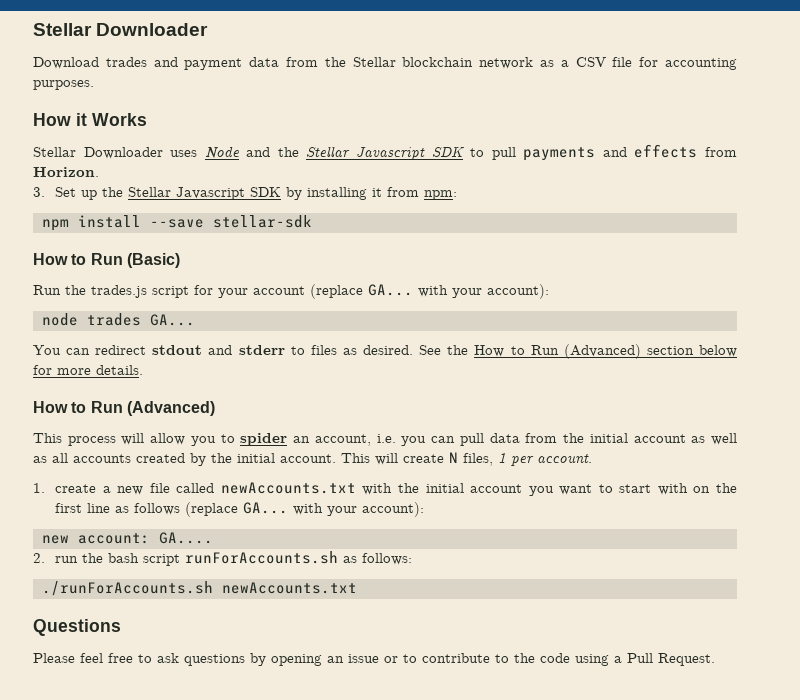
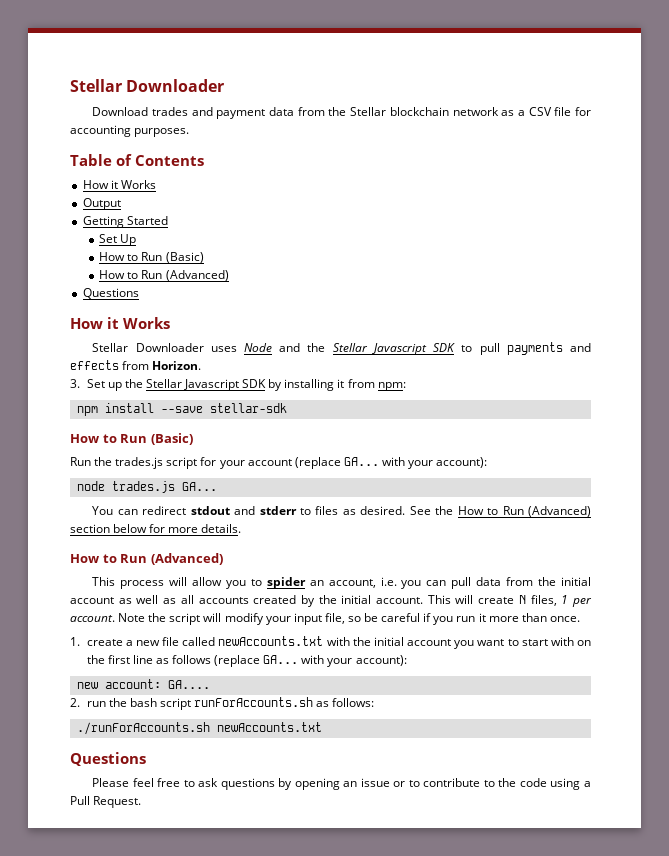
+ Table of Contents
+ How it Works
+ Output
+ Getting Started
+ Set Up
+ How to Run (Basic)
+ How to Run (Advanced)
+ Questions
- node trades GA...
+ node trades.js GA...
+ Note the script will modify your input file, so be careful if you run it more than once.

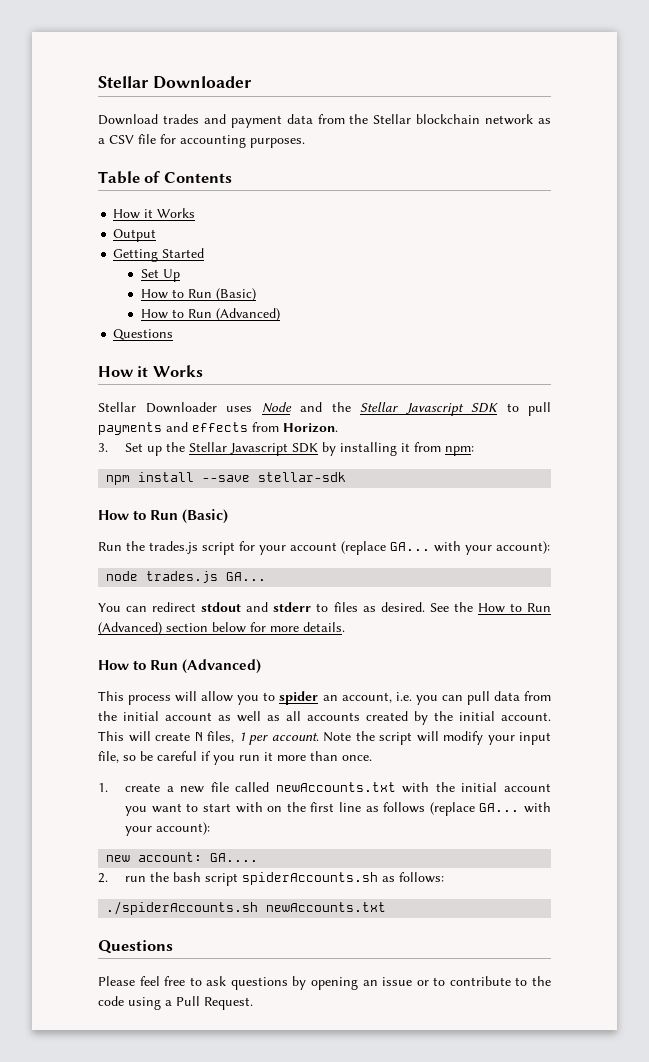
- 2. run the bash script runForAccounts.sh as follows:
+ 2. run the bash script spiderAccounts.sh as follows:
- ./runForAccounts.sh newAccounts.txt
+ ./spiderAccounts.sh newAccounts.txt

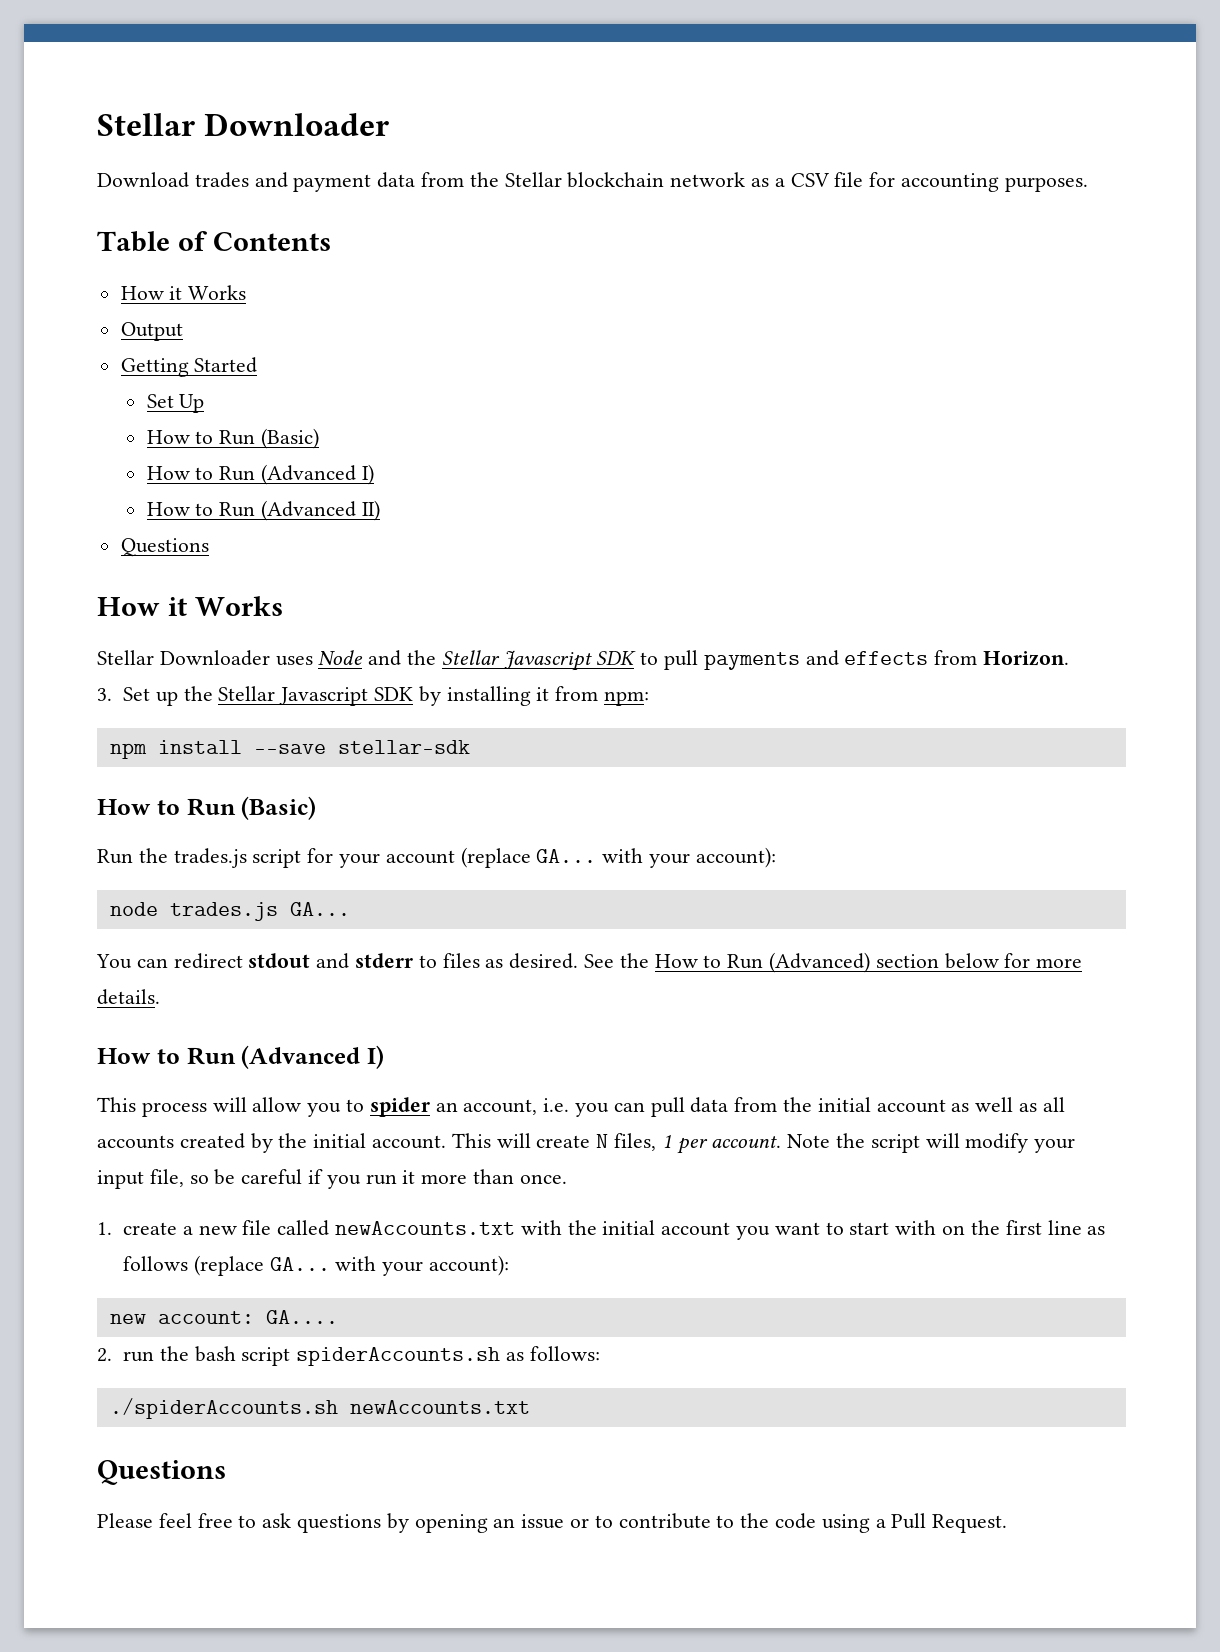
  Set Up
  How to Run (Basic)
- How to Run (Advanced)
+ How to Run (Advanced I)
+ How to Run (Advanced II)
  See the How to Run (Advanced) section below for more details.
- How to Run (Advanced)
+ How to Run (Advanced I)

